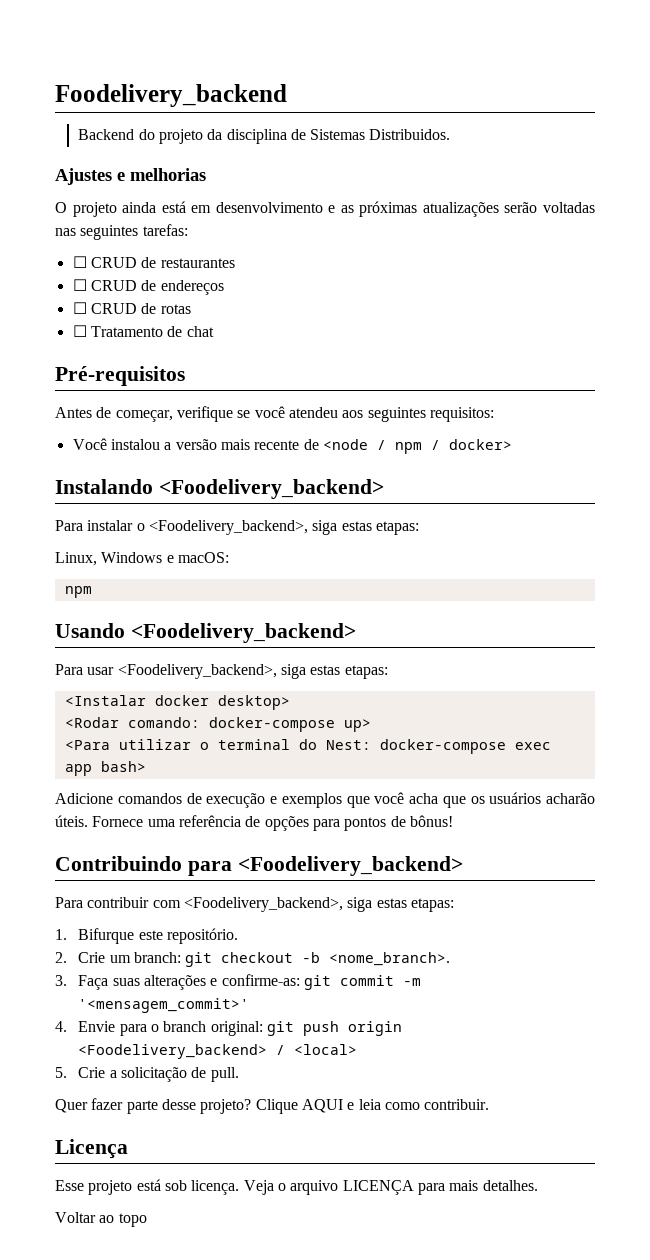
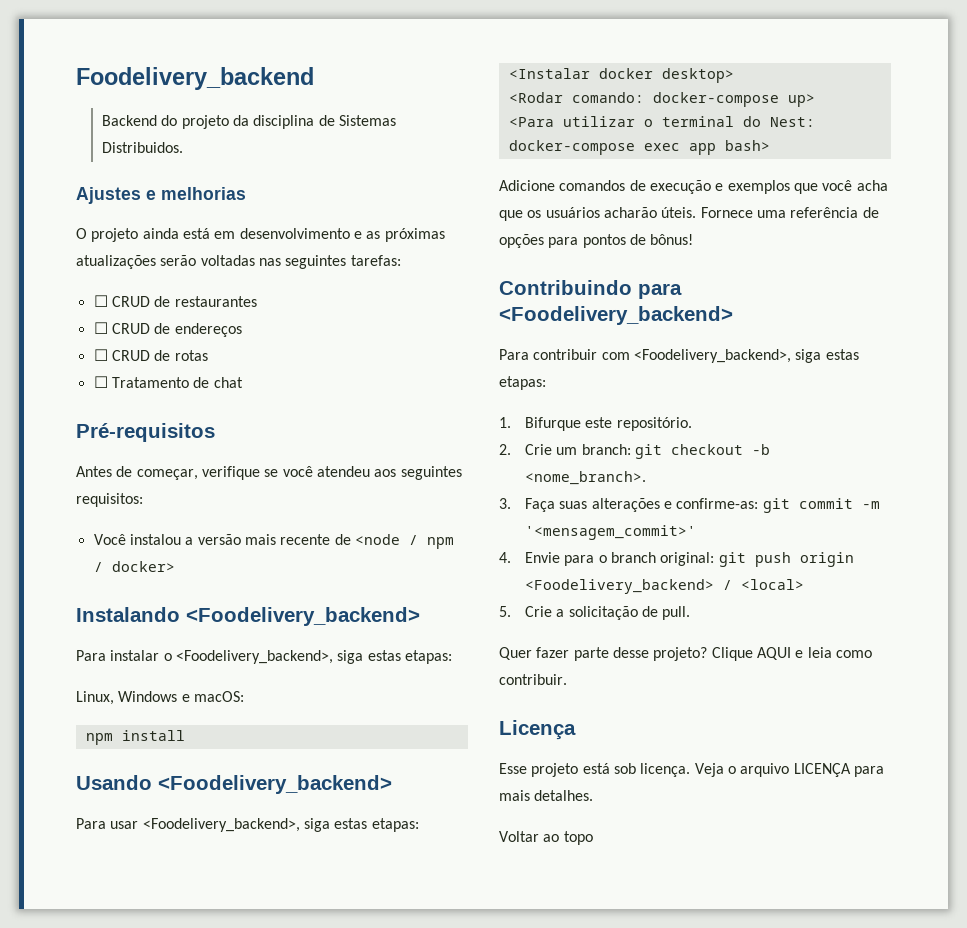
  Linux, Windows e macOS:
- npm
+ npm install

